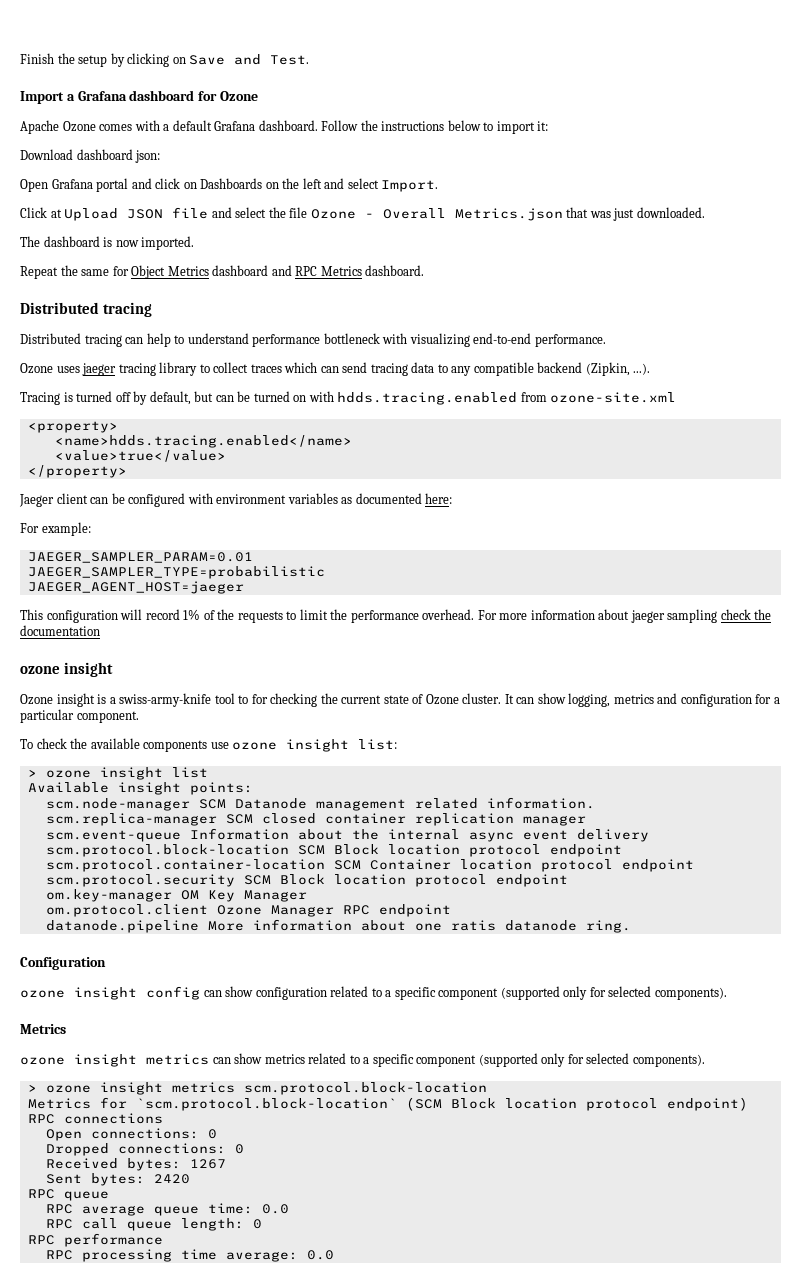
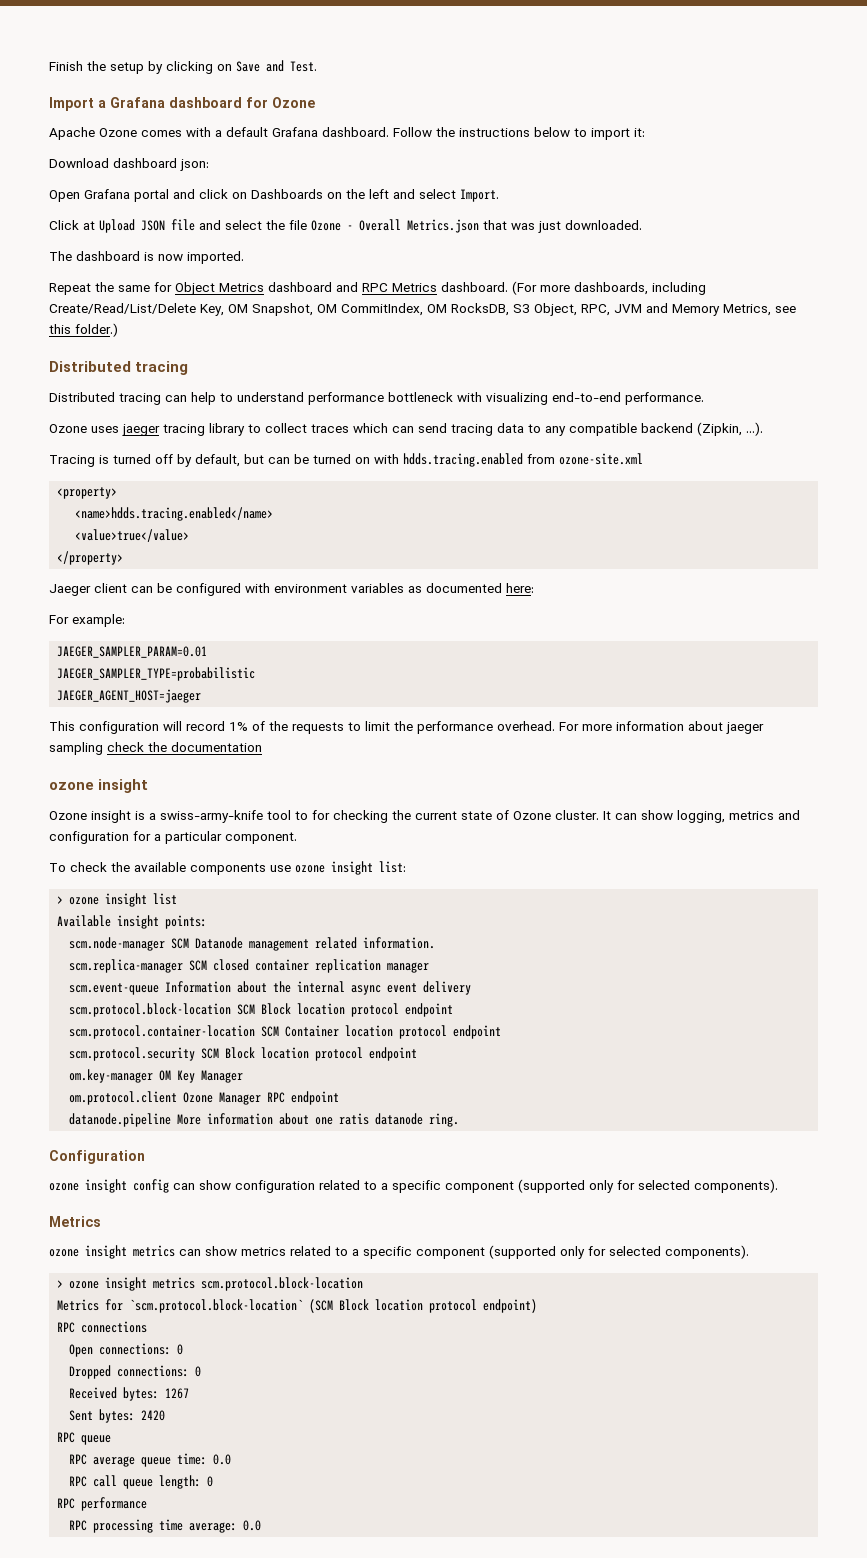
+ (For more dashboards, including Create/Read/List/Delete Key, OM Snapshot, OM CommitIndex, OM RocksDB, S3 Object, RPC, JVM and Memory Metrics, see this folder.)

